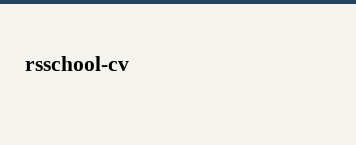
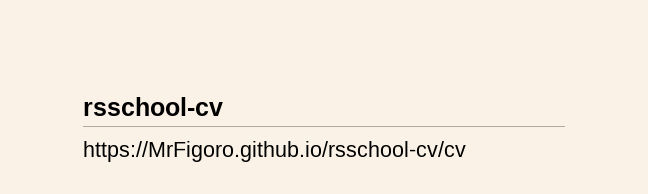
+ https://MrFigoro.github.io/rsschool-cv/cv

